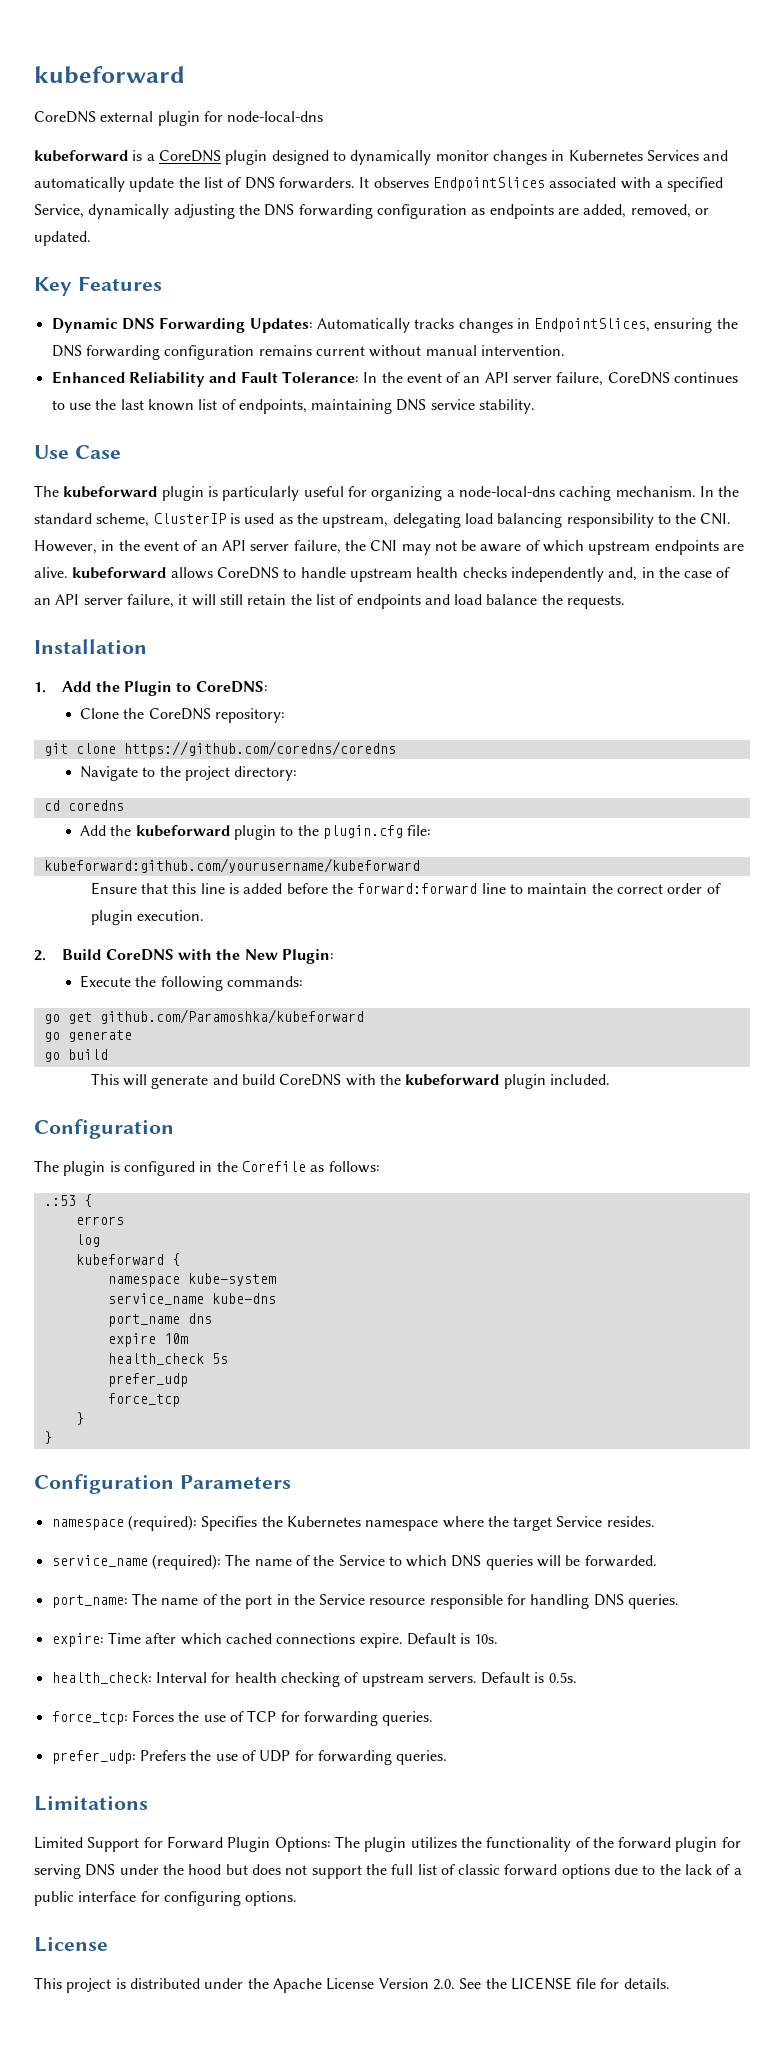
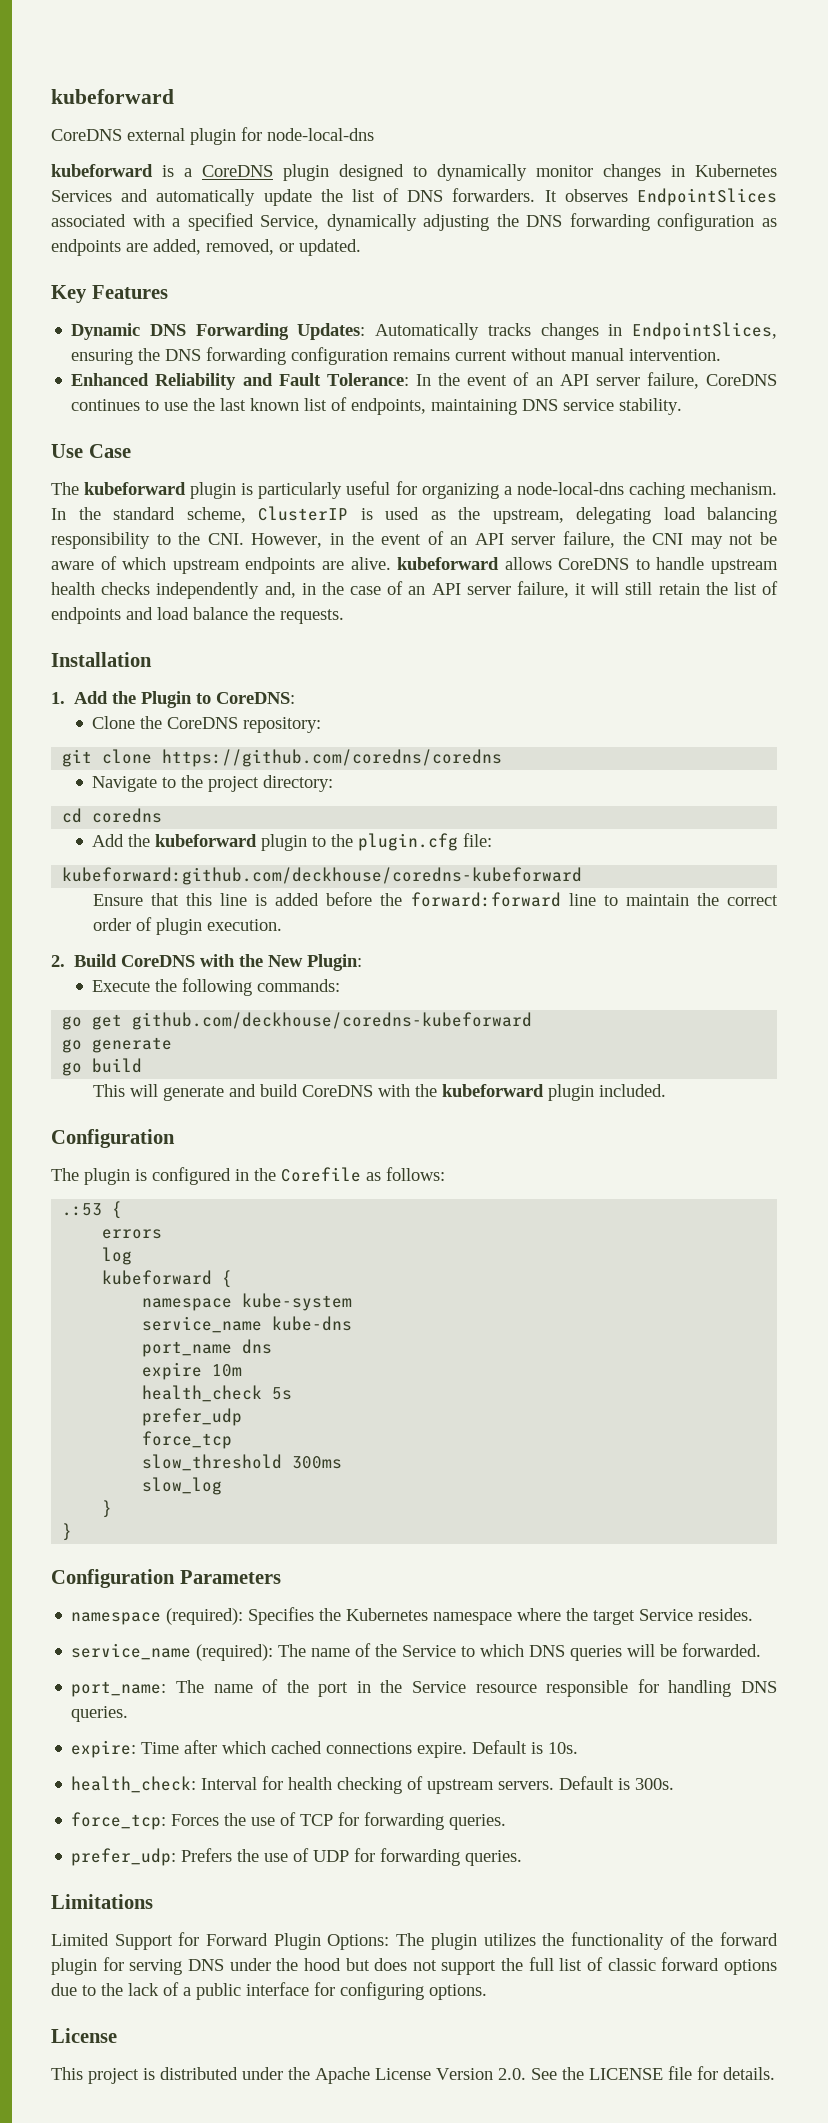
- kubeforward:github.com/yourusername/kubeforward
+ kubeforward:github.com/deckhouse/coredns-kubeforward
- go get github.com/Paramoshka/kubeforward
+ go get github.com/deckhouse/coredns-kubeforward
+ slow_threshold 300ms
+ slow_log
- Default is 0.5s.
+ Default is 300s.

